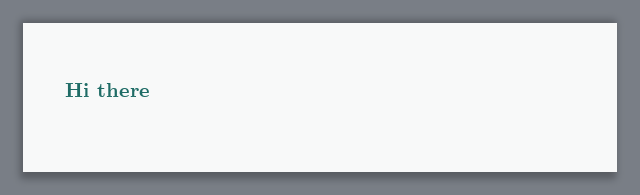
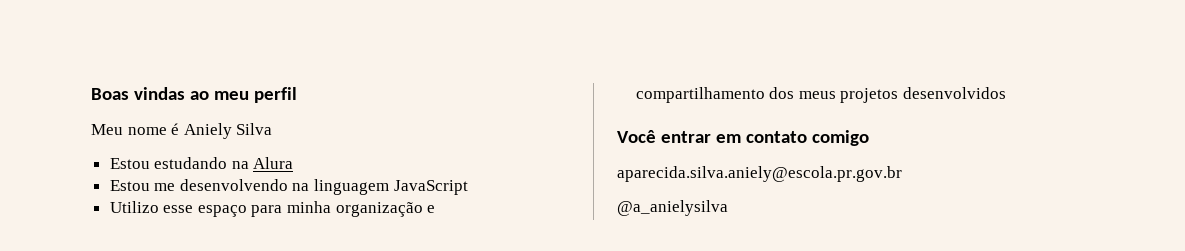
- Hi there
+ Boas vindas ao meu perfil
+ Meu nome é Aniely Silva
+ Estou estudando na Alura
+ Estou me desenvolvendo na linguagem JavaScript
+ Utilizo esse espaço para minha organização e compartilhamento dos meus projetos desenvolvidos
+ Você entrar em contato comigo
+ aparecida.silva.aniely@escola.pr.gov.br
+ @a_anielysilva

